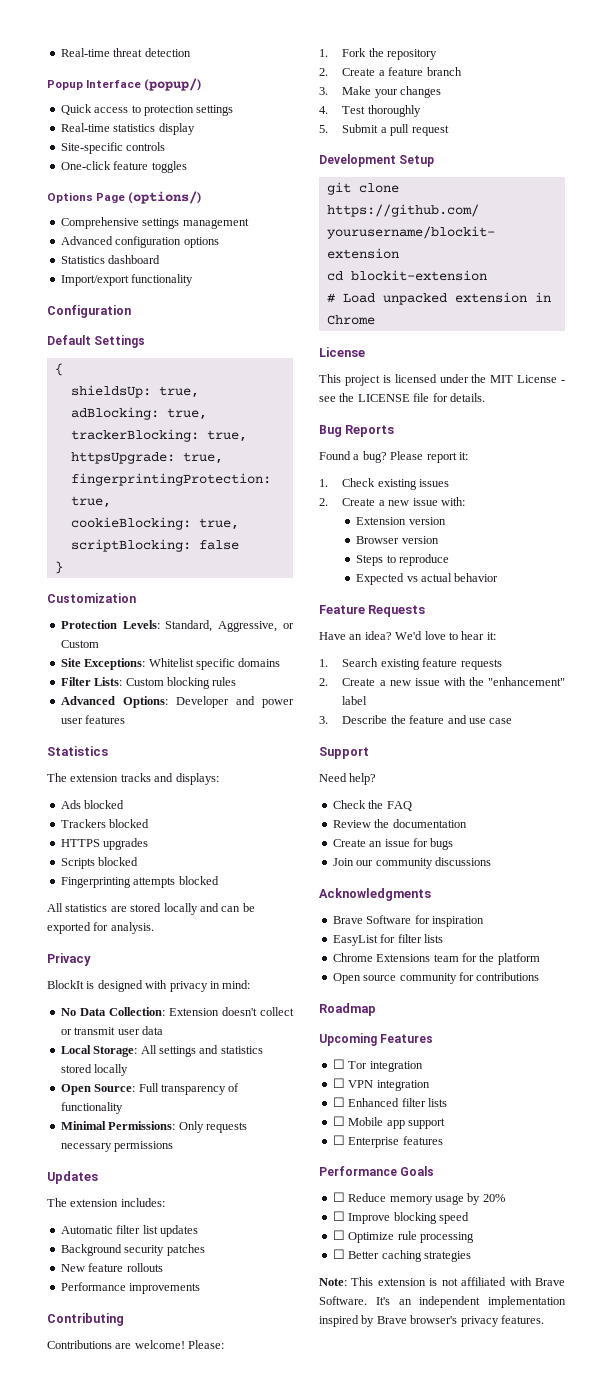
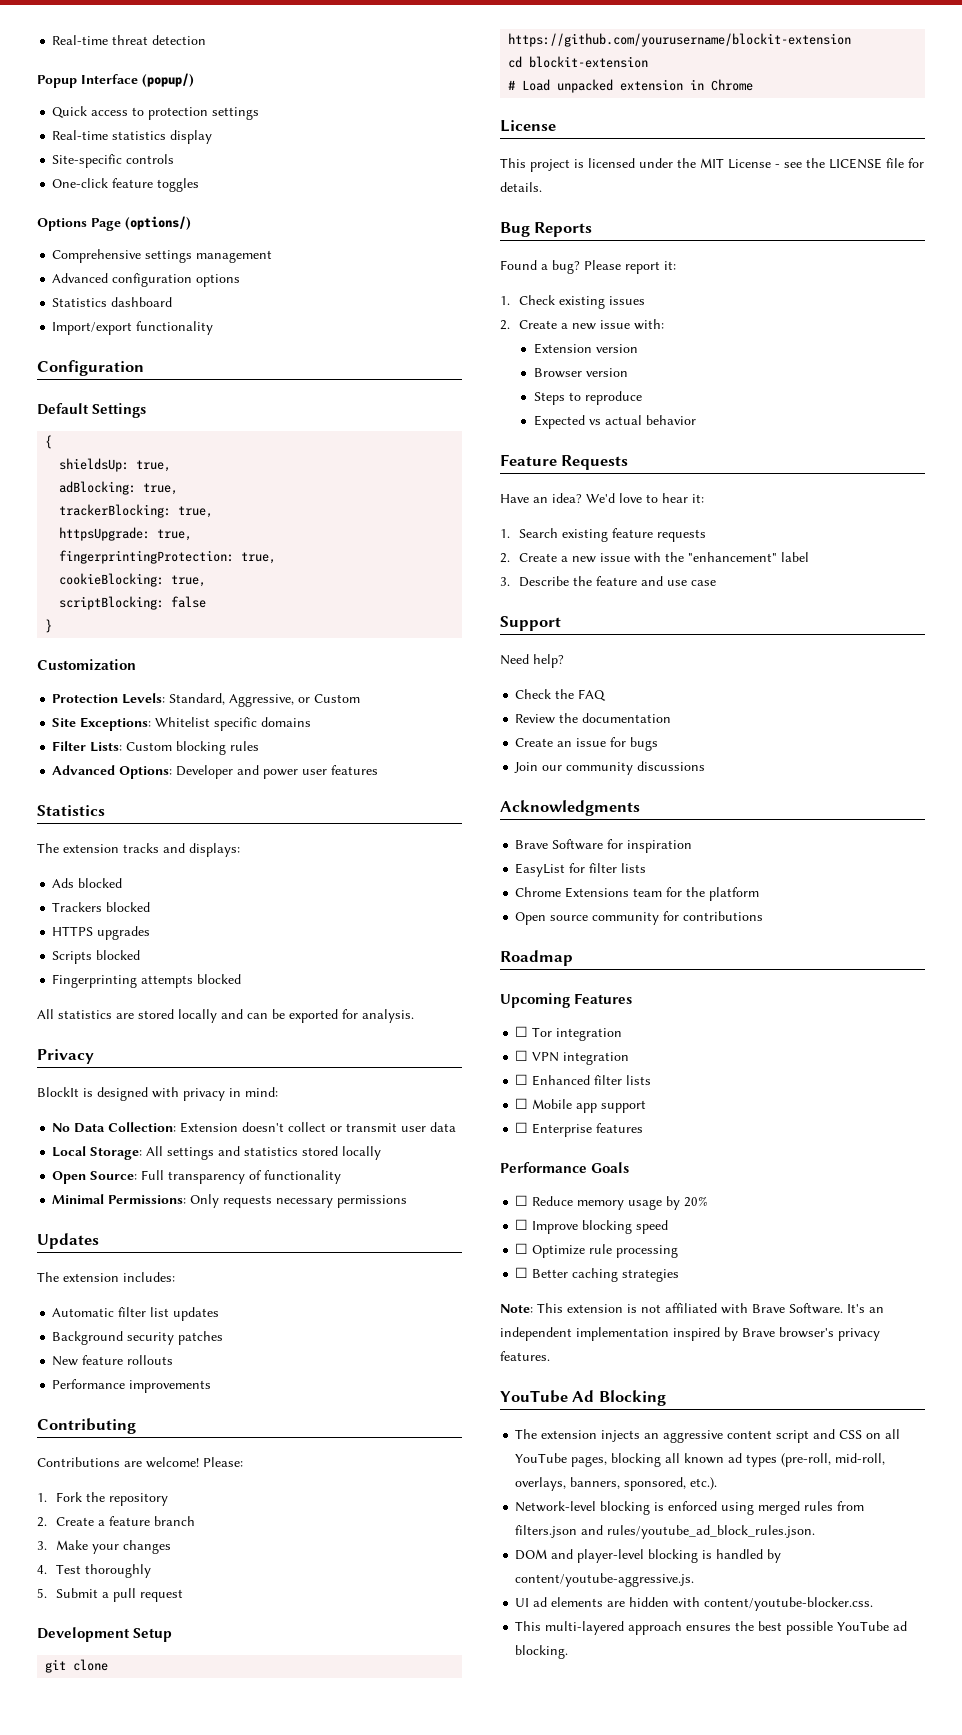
+ YouTube Ad Blocking
+ The extension injects an aggressive content script and CSS on all YouTube pages, blocking all known ad types (pre-roll, mid-roll, overlays, banners, sponsored, etc.).
+ Network-level blocking is enforced using merged rules from filters.json and rules/youtube_ad_block_rules.json.
+ DOM and player-level blocking is handled by content/youtube-aggressive.js.
+ UI ad elements are hidden with content/youtube-blocker.css.
+ This multi-layered approach ensures the best possible YouTube ad blocking.

